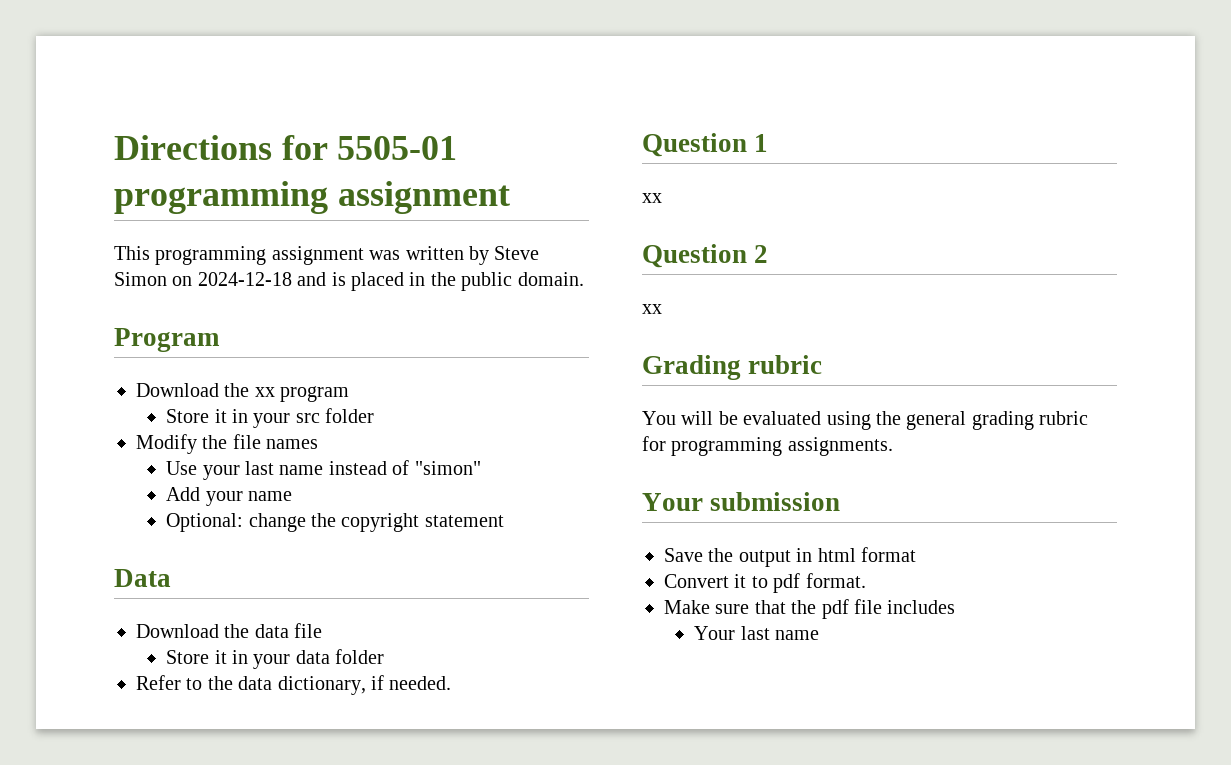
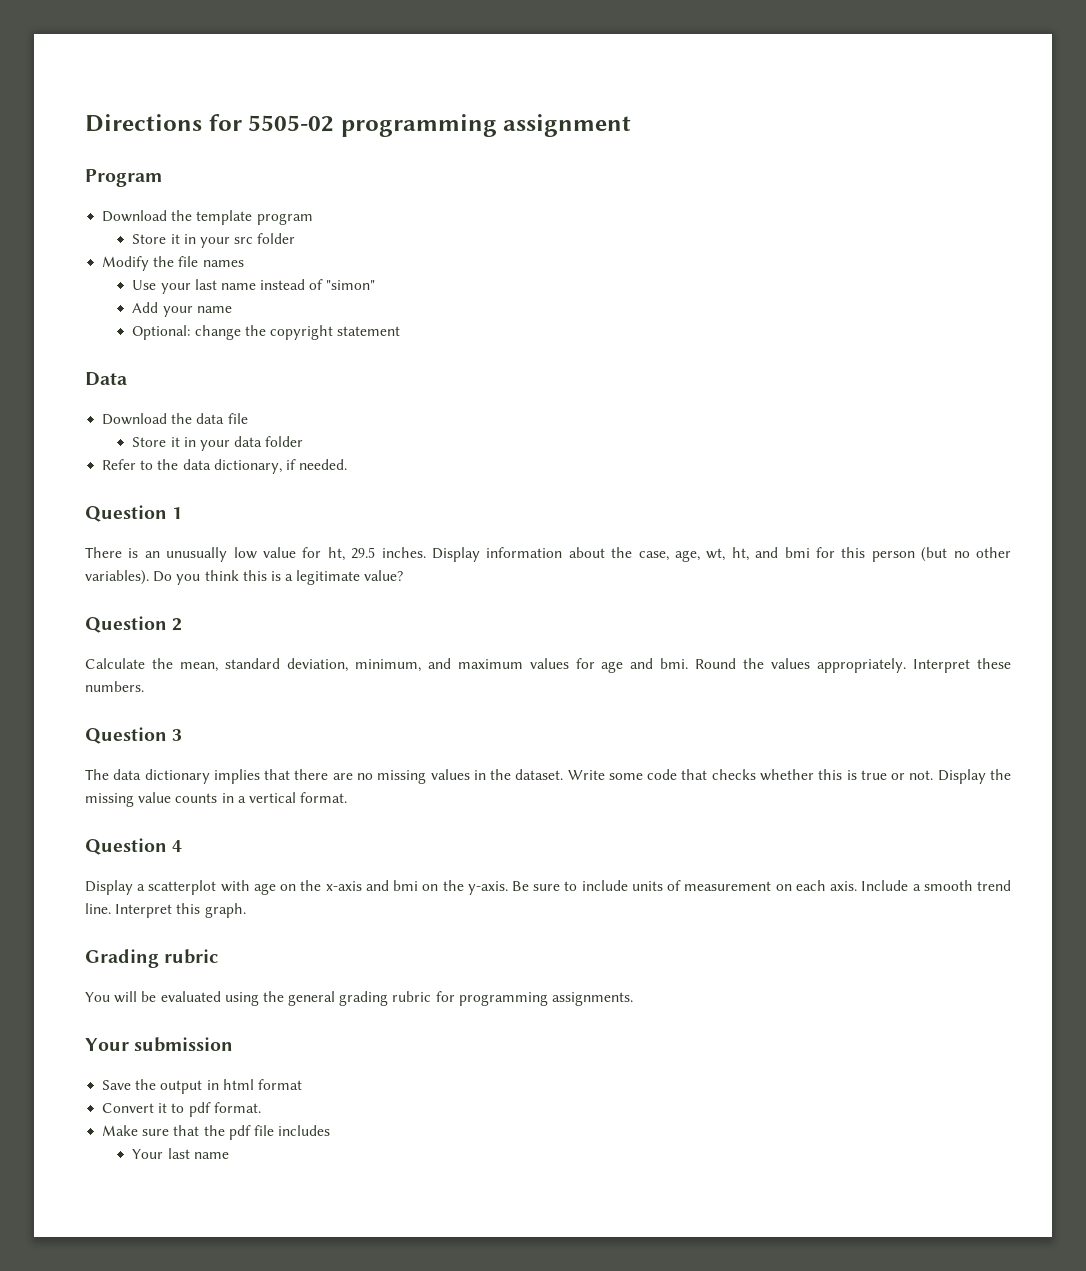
- Directions for 5505-01 programming assignment
- This programming assignment was written by Steve Simon on 2024-12-18 and is placed in the public domain.
+ Directions for 5505-02 programming assignment
- Download the xx program
+ Download the template program
  Question 1
- xx
+ There is an unusually low value for ht, 29.5 inches. Display information about the case, age, wt, ht, and bmi for this person (but no other variables). Do you think this is a legitimate value?
  Question 2
- xx
+ Calculate the mean, standard deviation, minimum, and maximum values for age and bmi. Round the values appropriately. Interpret these numbers.
+ Question 3
+ The data dictionary implies that there are no missing values in the dataset. Write some code that checks whether this is true or not. Display the missing value counts in a vertical format.
+ Question 4
+ Display a scatterplot with age on the x-axis and bmi on the y-axis. Be sure to include units of measurement on each axis. Include a smooth trend line. Interpret this graph.

